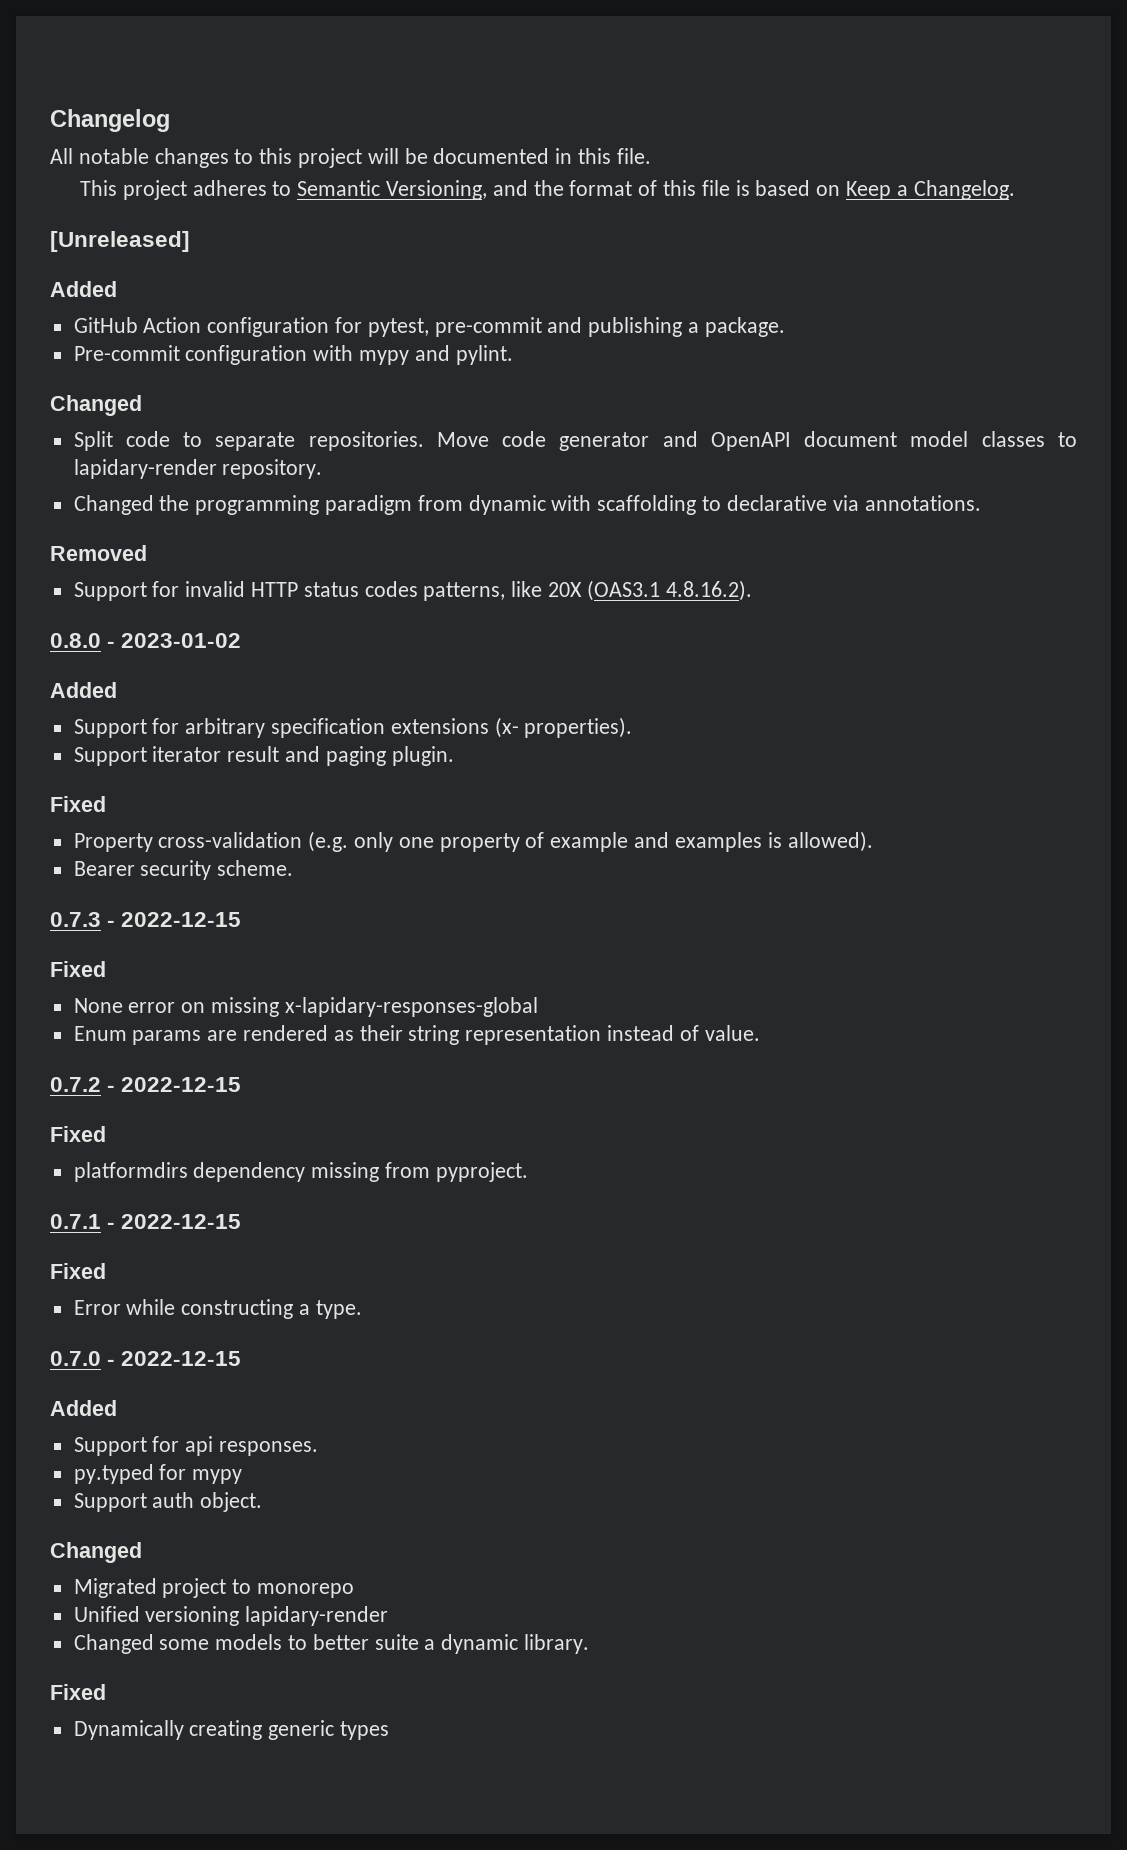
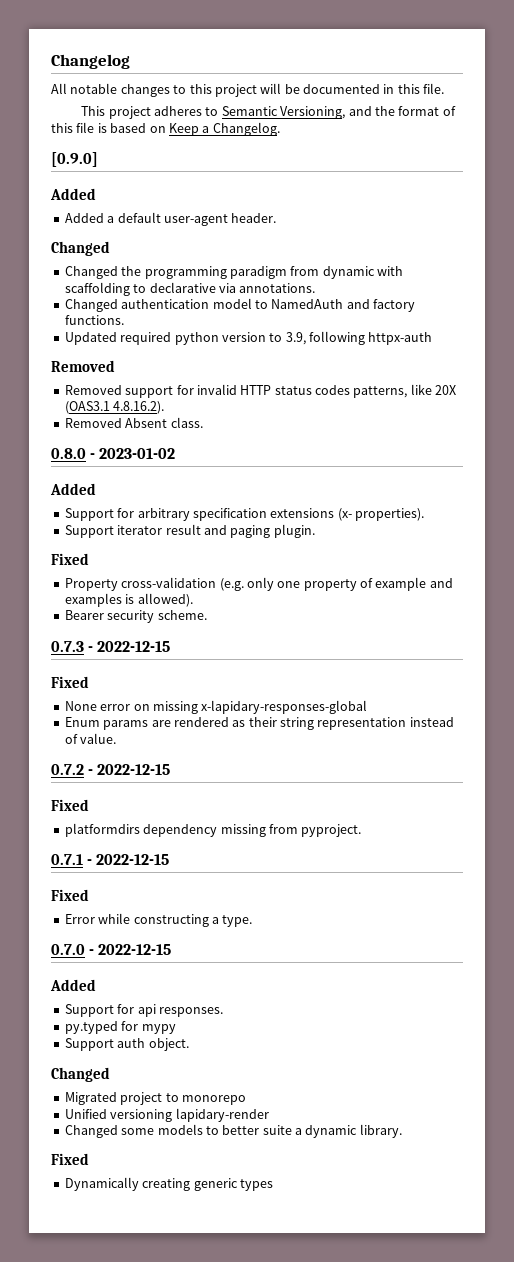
- [Unreleased]
+ [0.9.0]
  Added
- GitHub Action configuration for pytest, pre-commit and publishing a package.
- Pre-commit configuration with mypy and pylint.
+ Added a default user-agent header.
  Changed
- Split code to separate repositories. Move code generator and OpenAPI document model classes to lapidary-render repository.
+ Changed authentication model to NamedAuth and factory functions.
+ Updated required python version to 3.9, following httpx-auth
- Support for invalid HTTP status codes patterns, like 20X (OAS3.1 4.8.16.2).
+ Removed support for invalid HTTP status codes patterns, like 20X (OAS3.1 4.8.16.2).
+ Removed Absent class.

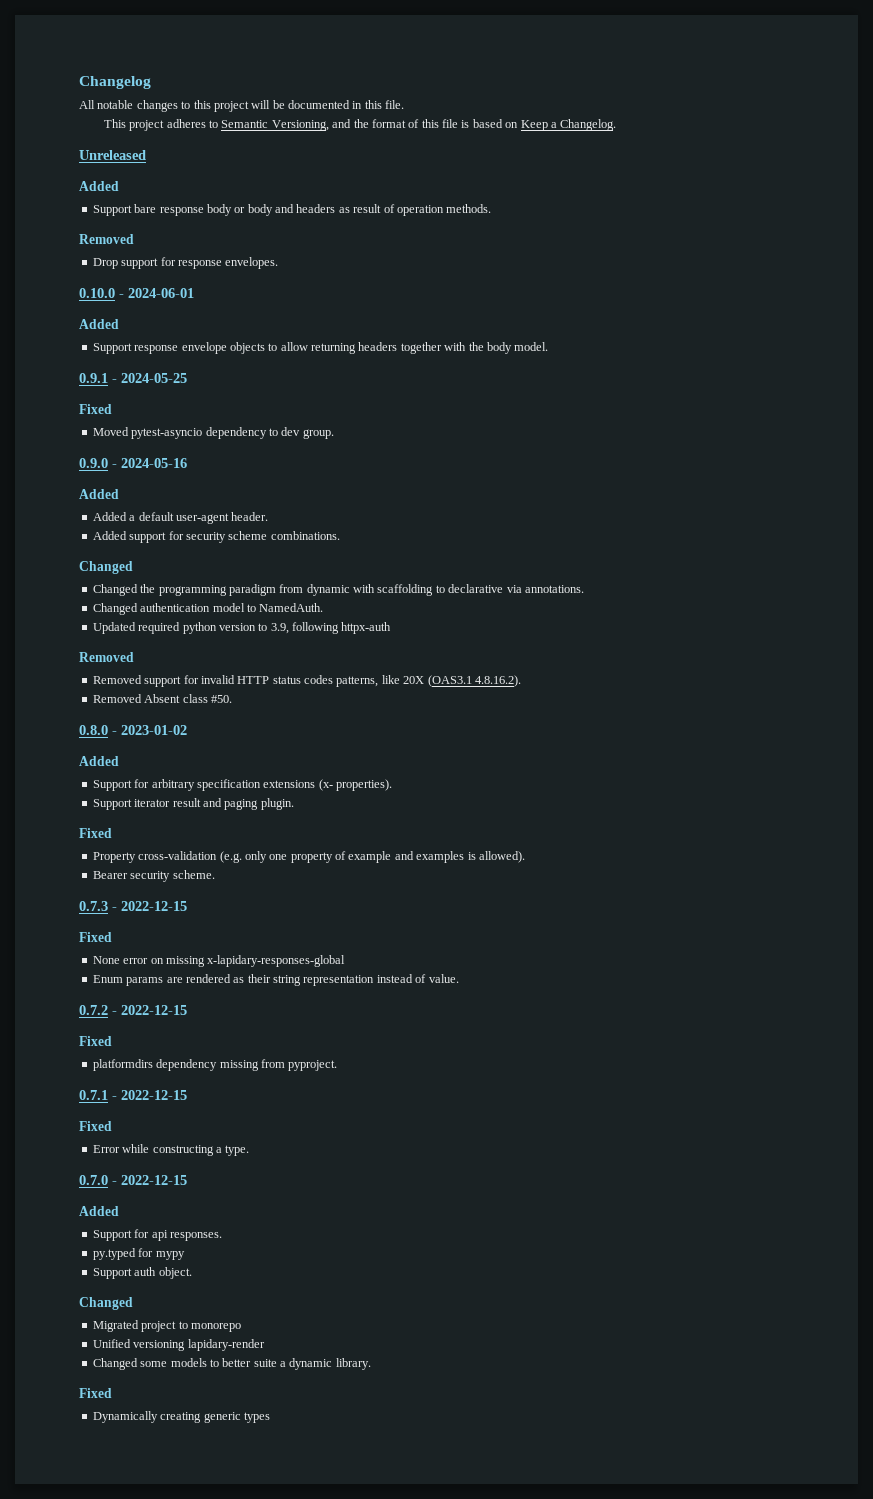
- [0.9.0]
+ Unreleased
+ Added
+ Support bare response body or body and headers as result of operation methods.
+ Removed
+ Drop support for response envelopes.
+ 0.10.0 - 2024-06-01
+ Added
+ Support response envelope objects to allow returning headers together with the body model.
+ 0.9.1 - 2024-05-25
+ Fixed
+ Moved pytest-asyncio dependency to dev group.
+ 0.9.0 - 2024-05-16
+ Added support for security scheme combinations.
- Changed authentication model to NamedAuth and factory functions.
+ Changed authentication model to NamedAuth.
- Removed Absent class.
+ Removed Absent class #50.

